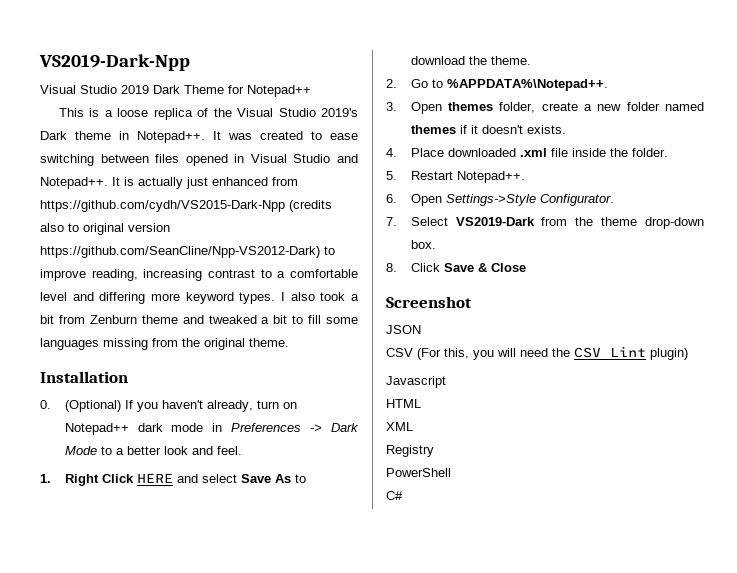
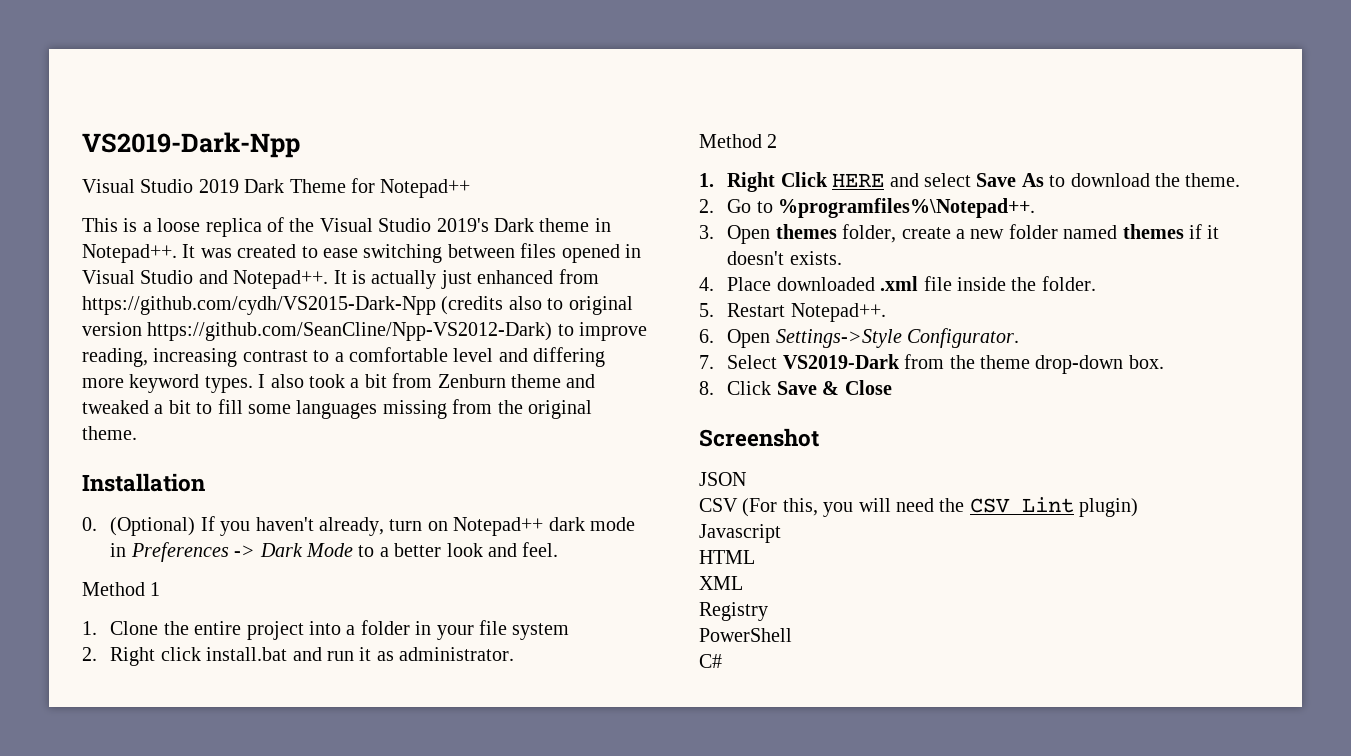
+ Method 1
+ 1. Clone the entire project into a folder in your file system
+ 2. Right click install.bat and run it as administrator.
+ Method 2
- 2. Go to %APPDATA%\Notepad++.
+ 2. Go to %programfiles%\Notepad++.

